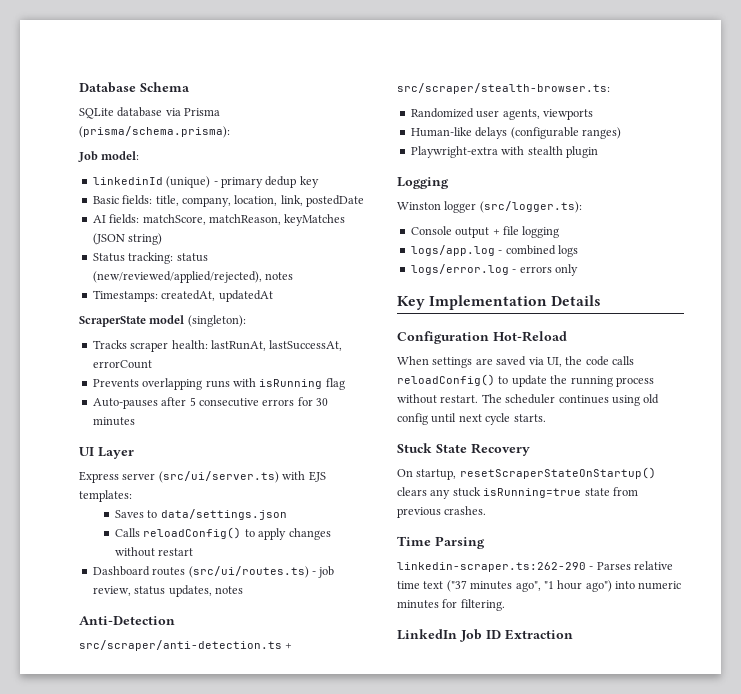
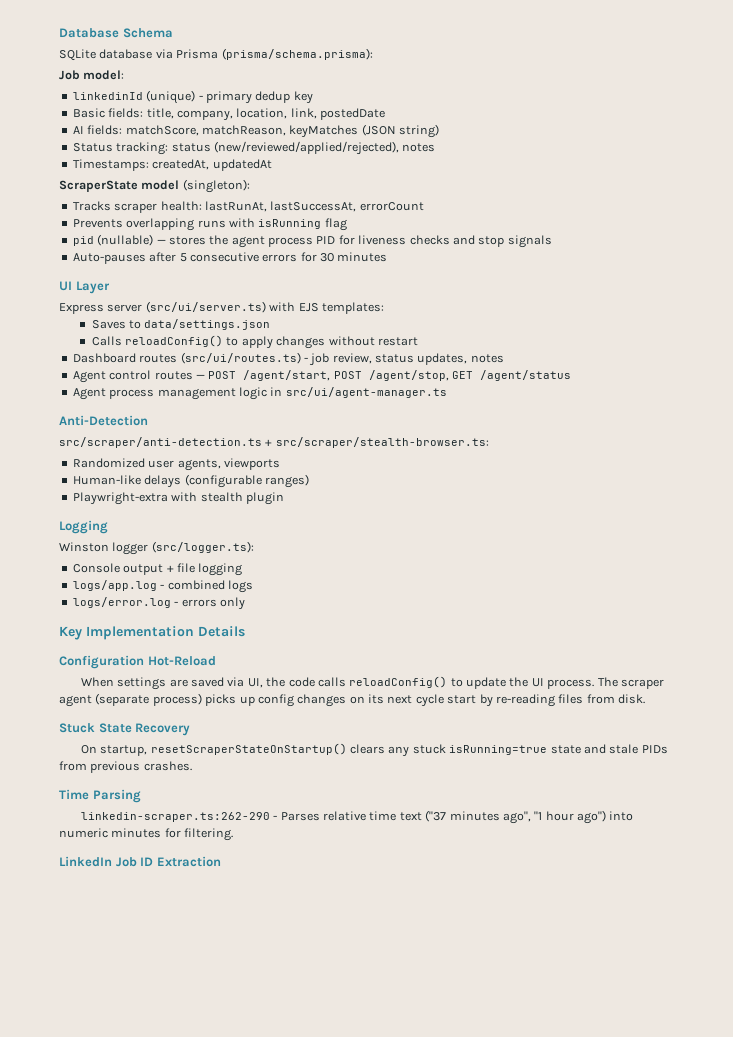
+ pid (nullable) — stores the agent process PID for liveness checks and stop signals
+ Agent control routes — POST /agent/start, POST /agent/stop, GET /agent/status
+ Agent process management logic in src/ui/agent-manager.ts
- When settings are saved via UI, the code calls reloadConfig() to update the running process without restart. The scheduler continues using old config until next cycle starts.
+ When settings are saved via UI, the code calls reloadConfig() to update the UI process. The scraper agent (separate process) picks up config changes on its next cycle start by re-reading files from disk.
- On startup, resetScraperStateOnStartup() clears any stuck isRunning=true state from previous crashes.
+ On startup, resetScraperStateOnStartup() clears any stuck isRunning=true state and stale PIDs from previous crashes.

